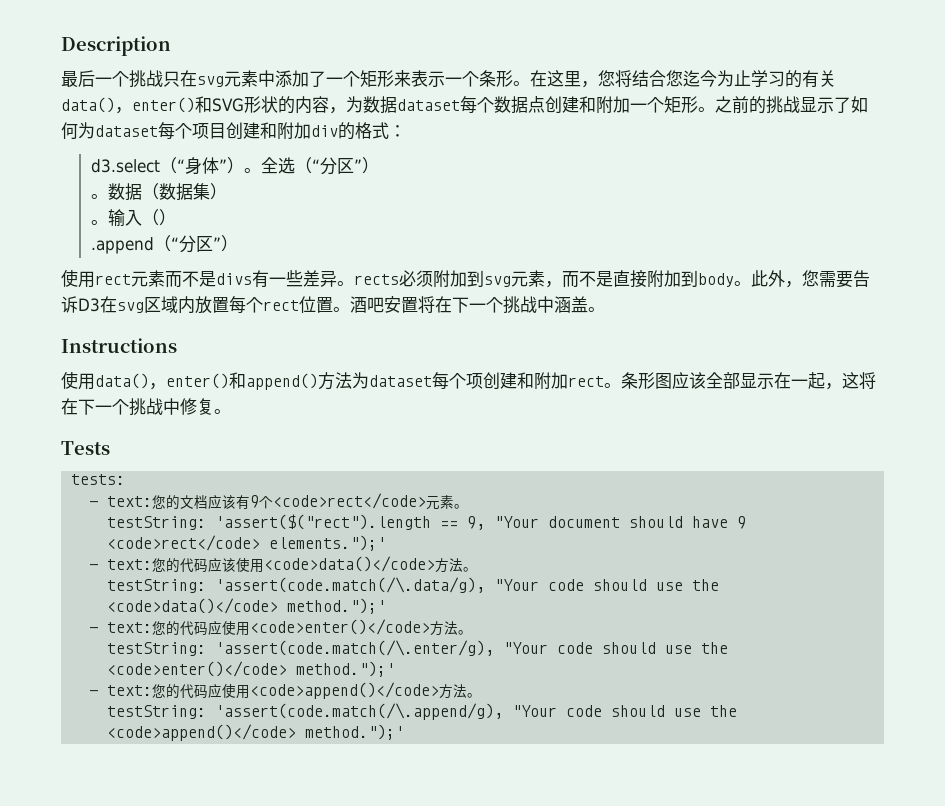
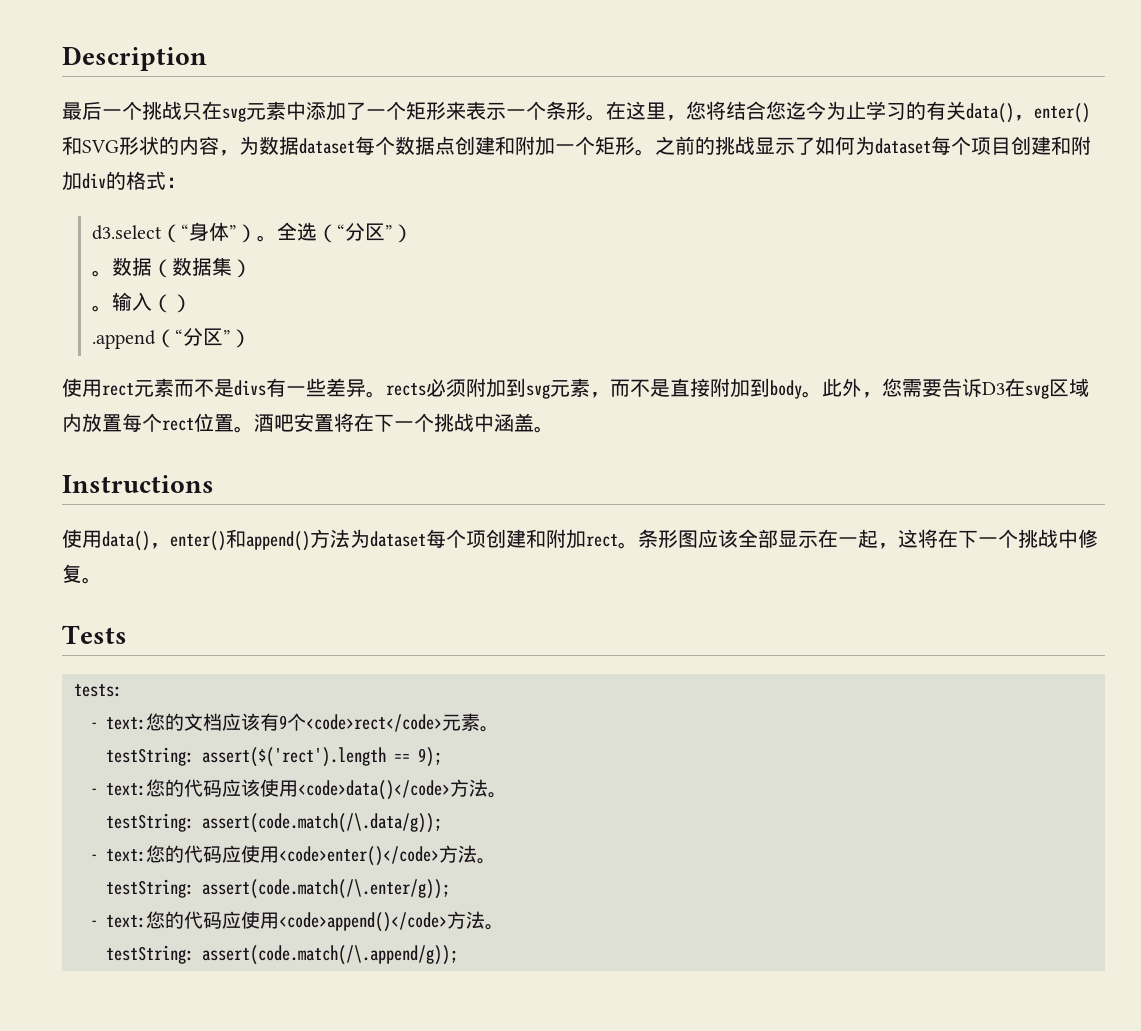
- testString: 'assert($("rect").length == 9, "Your document should have 9 <code>rect</code> elements.");'
+ testString: assert($('rect').length == 9);
- testString: 'assert(code.match(/\.data/g), "Your code should use the <code>data()</code> method.");'
+ testString: assert(code.match(/\.data/g));
- testString: 'assert(code.match(/\.enter/g), "Your code should use the <code>enter()</code> method.");'
+ testString: assert(code.match(/\.enter/g));
- testString: 'assert(code.match(/\.append/g), "Your code should use the <code>append()</code> method.");'
+ testString: assert(code.match(/\.append/g));

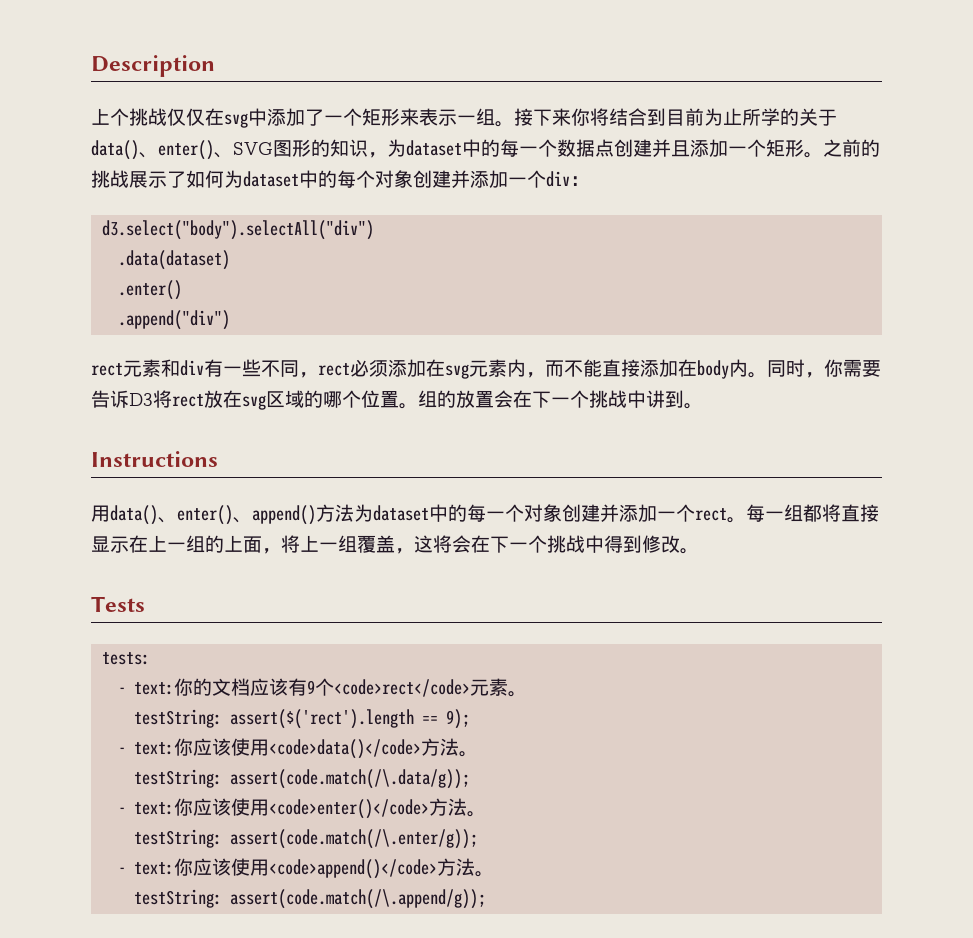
- 最后一个挑战只在svg元素中添加了一个矩形来表示一个条形。在这里，您将结合您迄今为止学习的有关data()，enter()和SVG形状的内容，为数据dataset每个数据点创建和附加一个矩形。
+ 上个挑战仅仅在svg中添加了一个矩形来表示一组。接下来你将结合到目前为止所学的关于data()、enter()、SVG图形的知识，为dataset中的每一个数据点创建并且添加一个矩形。
- 之前的挑战显示了如何为dataset每个项目创建和附加div的格式：
- d3.select（“身体”）。全选（“分区”）
- 。数据（数据集）
- 。输入（）
- .append（“分区”）
- 使用rect元素而不是divs有一些差异。rects必须附加到svg元素，而不是直接附加到body。此外，您需要告诉D3在svg区域内放置每个rect位置。酒吧安置将在下一个挑战中涵盖。
+ 之前的挑战展示了如何为dataset中的每个对象创建并添加一个div：
+ d3.select("body").selectAll("div")
+ .data(dataset)
+ .enter()
+ .append("div")
+ rect元素和div有一些不同，rect必须添加在svg元素内，而不能直接添加在body内。同时，你需要告诉D3将rect放在svg区域的哪个位置。组的放置会在下一个挑战中讲到。
- 使用data()，enter()和append()方法为dataset每个项创建和附加rect。条形图应该全部显示在一起，这将在下一个挑战中修复。
+ 用data()、enter()、append()方法为dataset中的每一个对象创建并添加一个rect。每一组都将直接显示在上一组的上面，将上一组覆盖，这将会在下一个挑战中得到修改。
- - text:您的文档应该有9个<code>rect</code>元素。
+ - text:你的文档应该有9个<code>rect</code>元素。
- - text:您的代码应该使用<code>data()</code>方法。
+ - text:你应该使用<code>data()</code>方法。
- - text:您的代码应使用<code>enter()</code>方法。
+ - text:你应该使用<code>enter()</code>方法。
- - text:您的代码应使用<code>append()</code>方法。
+ - text:你应该使用<code>append()</code>方法。

